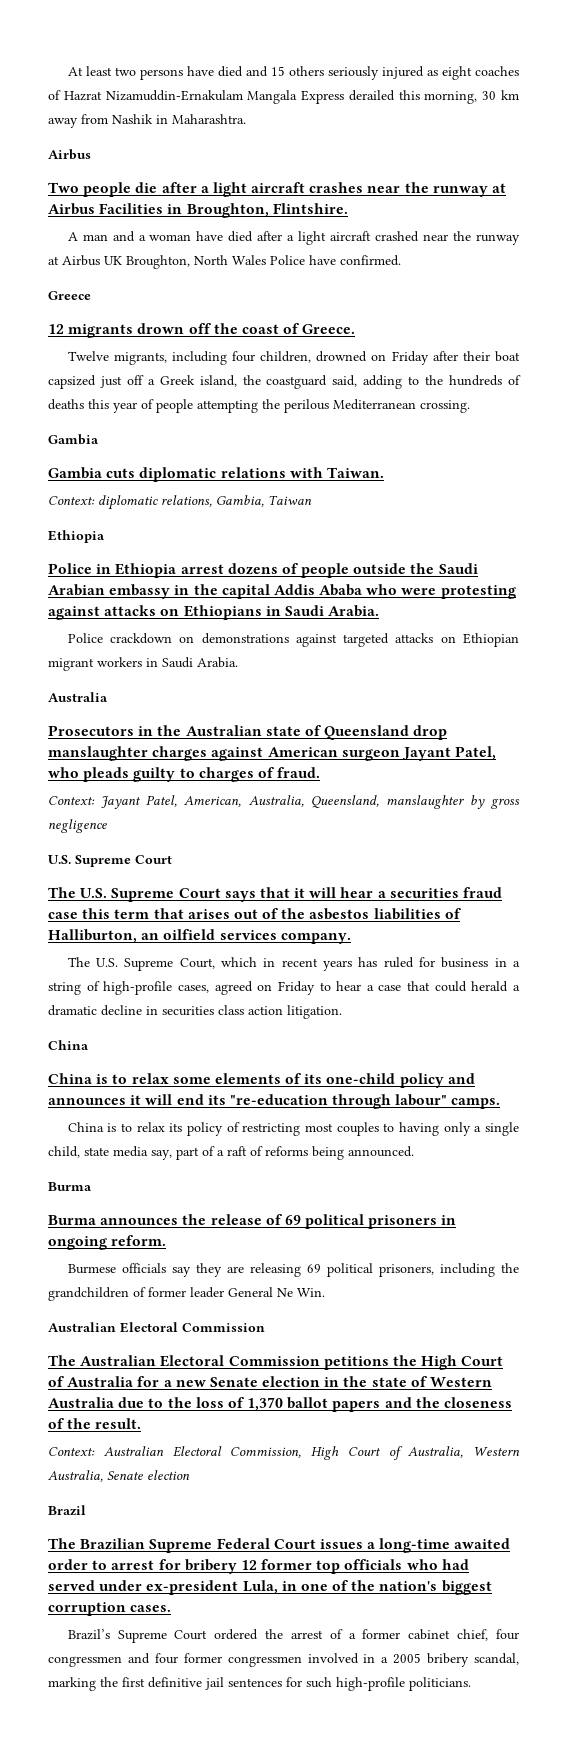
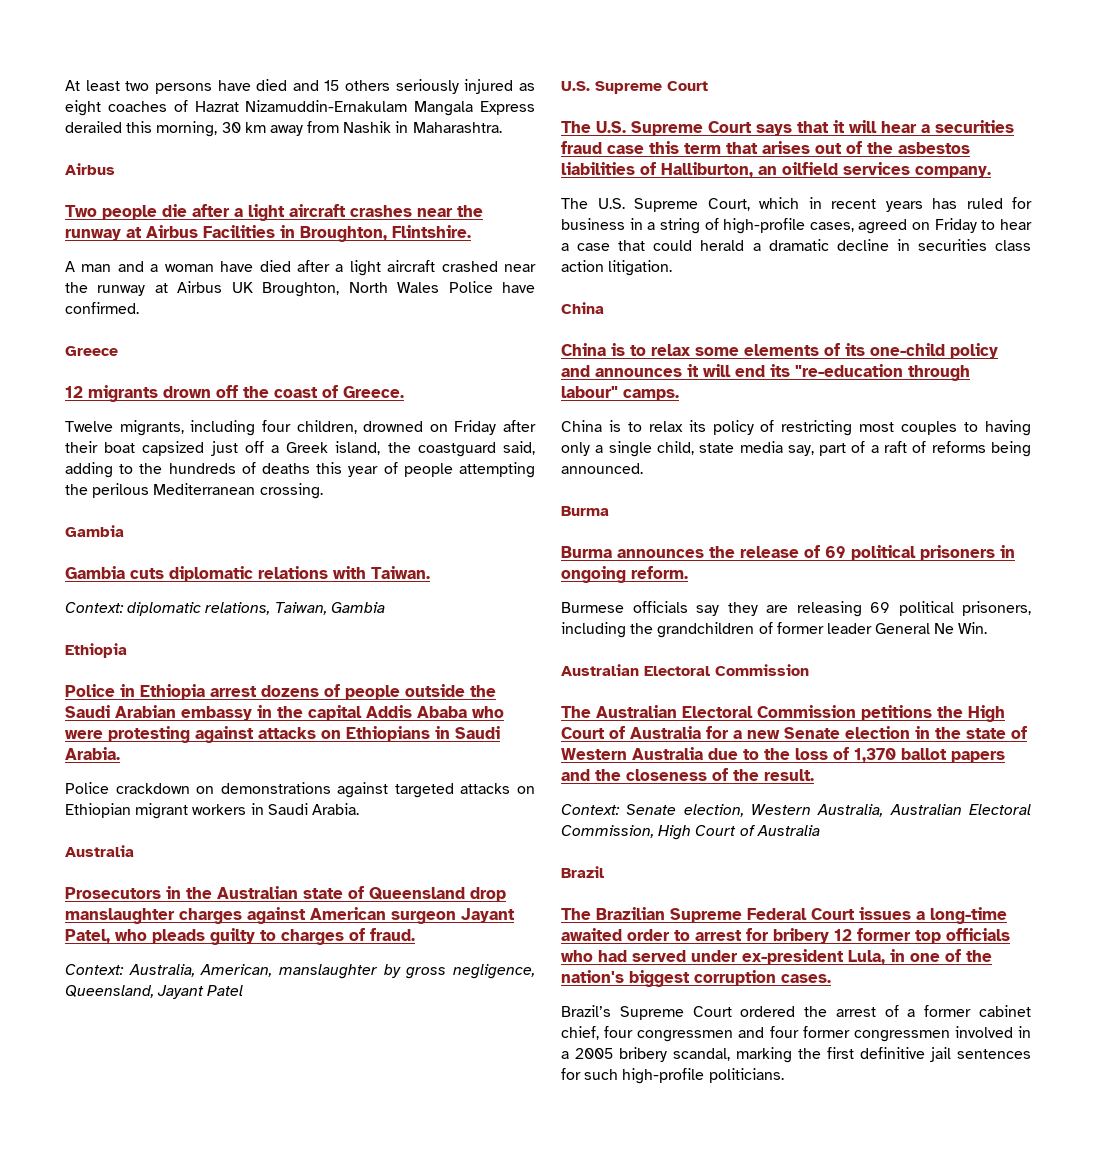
- Context: diplomatic relations, Gambia, Taiwan
+ Context: diplomatic relations, Taiwan, Gambia
- Context: Jayant Patel, American, Australia, Queensland, manslaughter by gross negligence
+ Context: Australia, American, manslaughter by gross negligence, Queensland, Jayant Patel
- Context: Australian Electoral Commission, High Court of Australia, Western Australia, Senate election
+ Context: Senate election, Western Australia, Australian Electoral Commission, High Court of Australia

